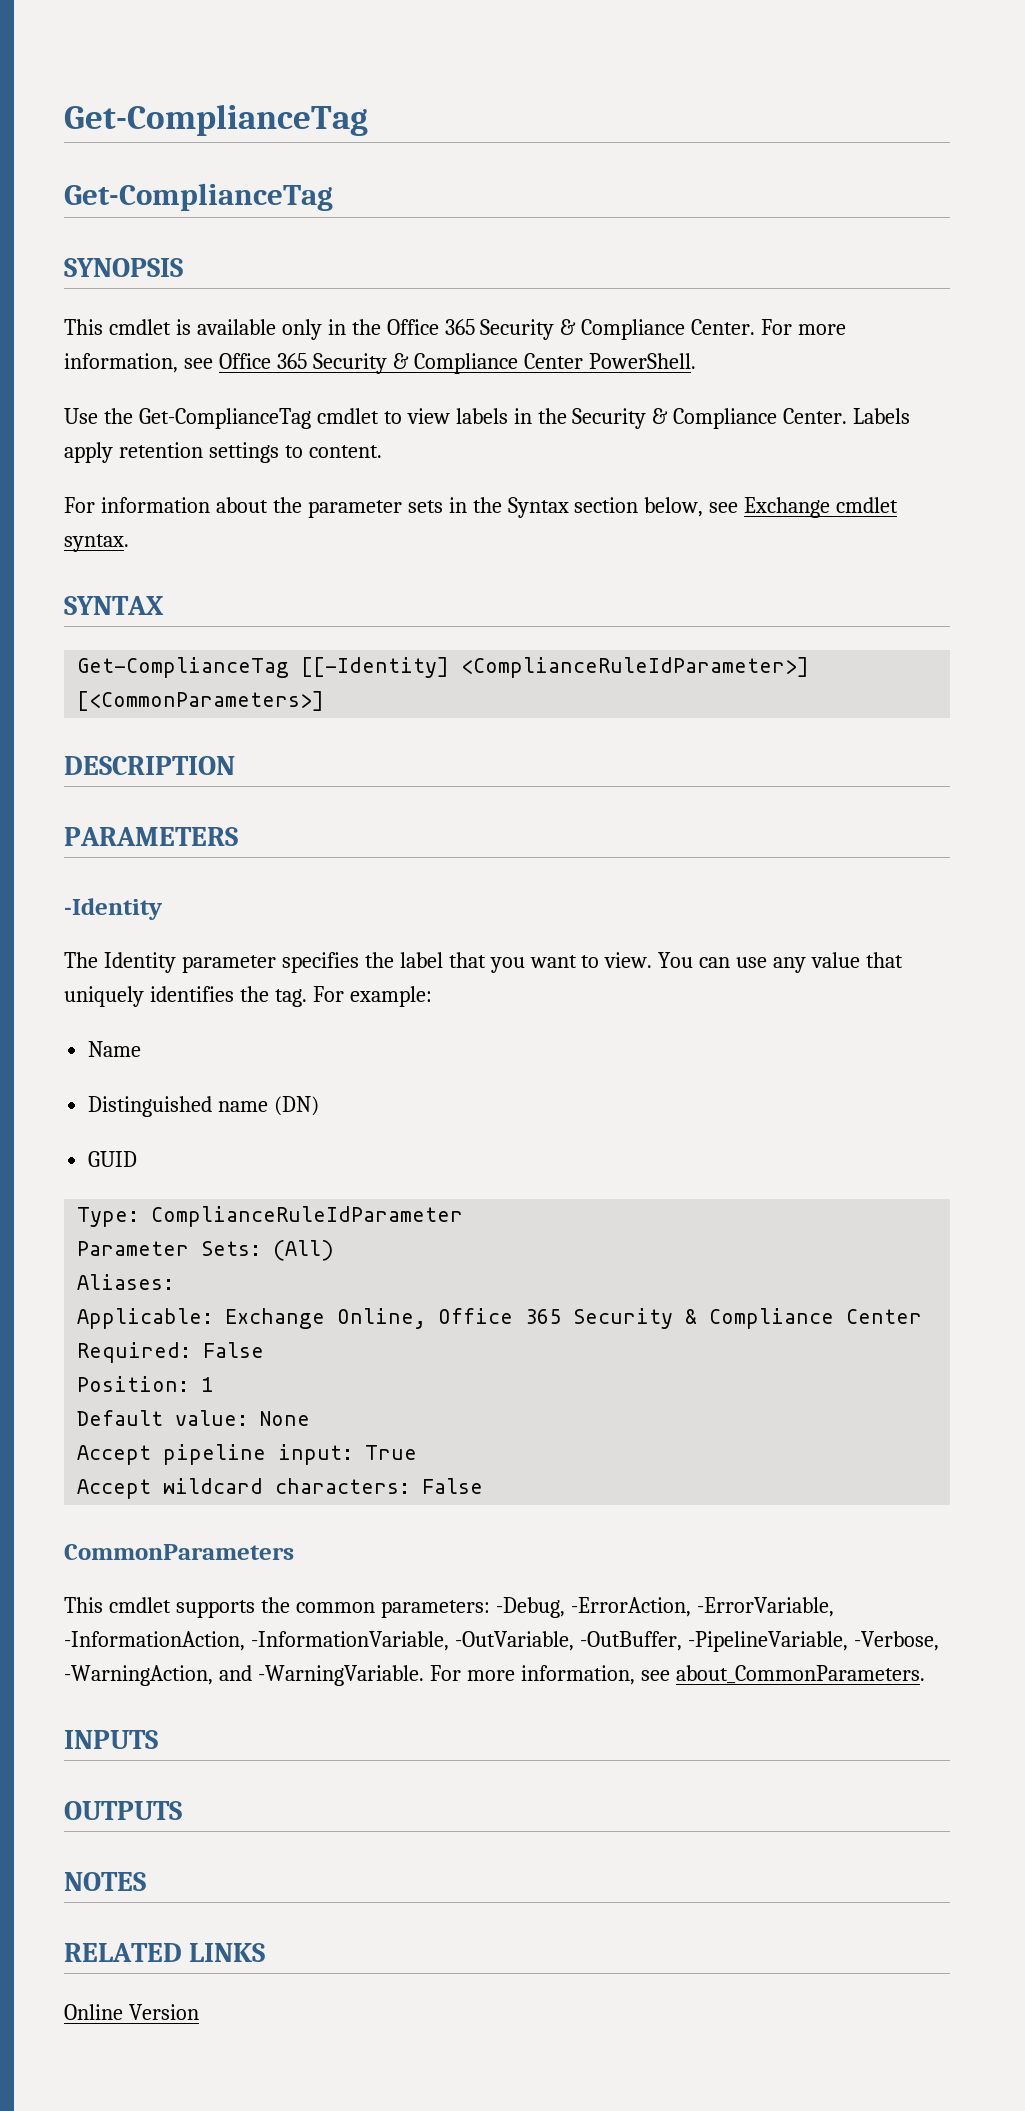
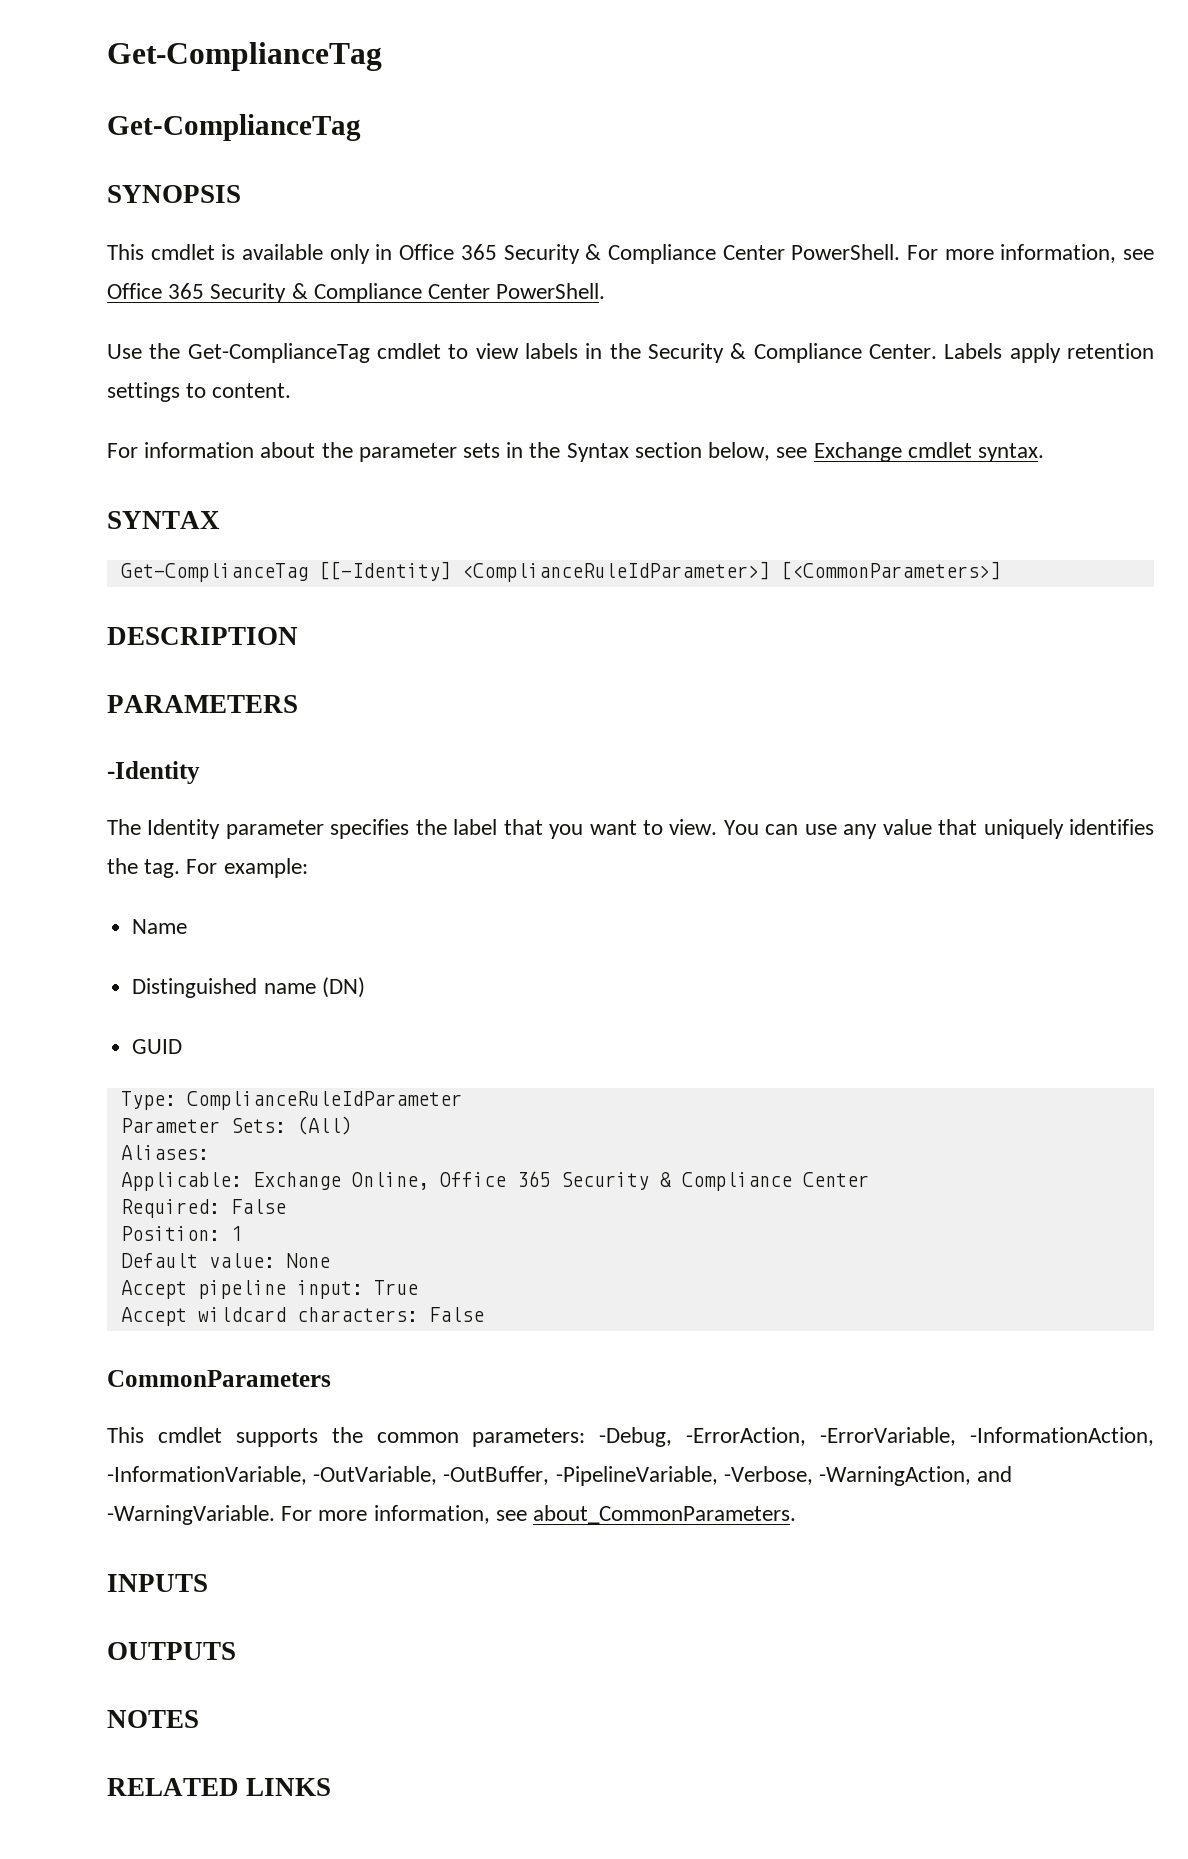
- This cmdlet is available only in the Office 365 Security & Compliance Center.
+ This cmdlet is available only in Office 365 Security & Compliance Center PowerShell.
- Online Version

